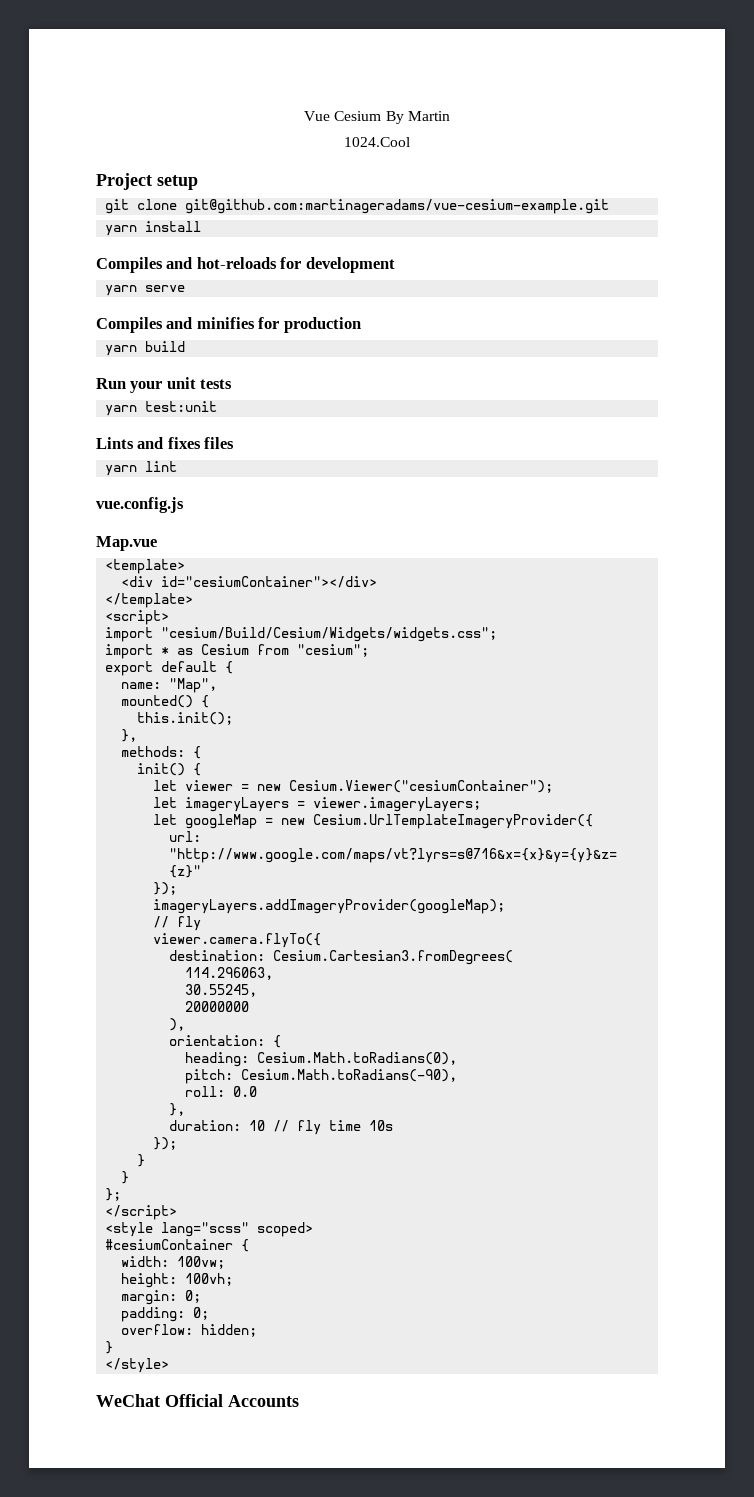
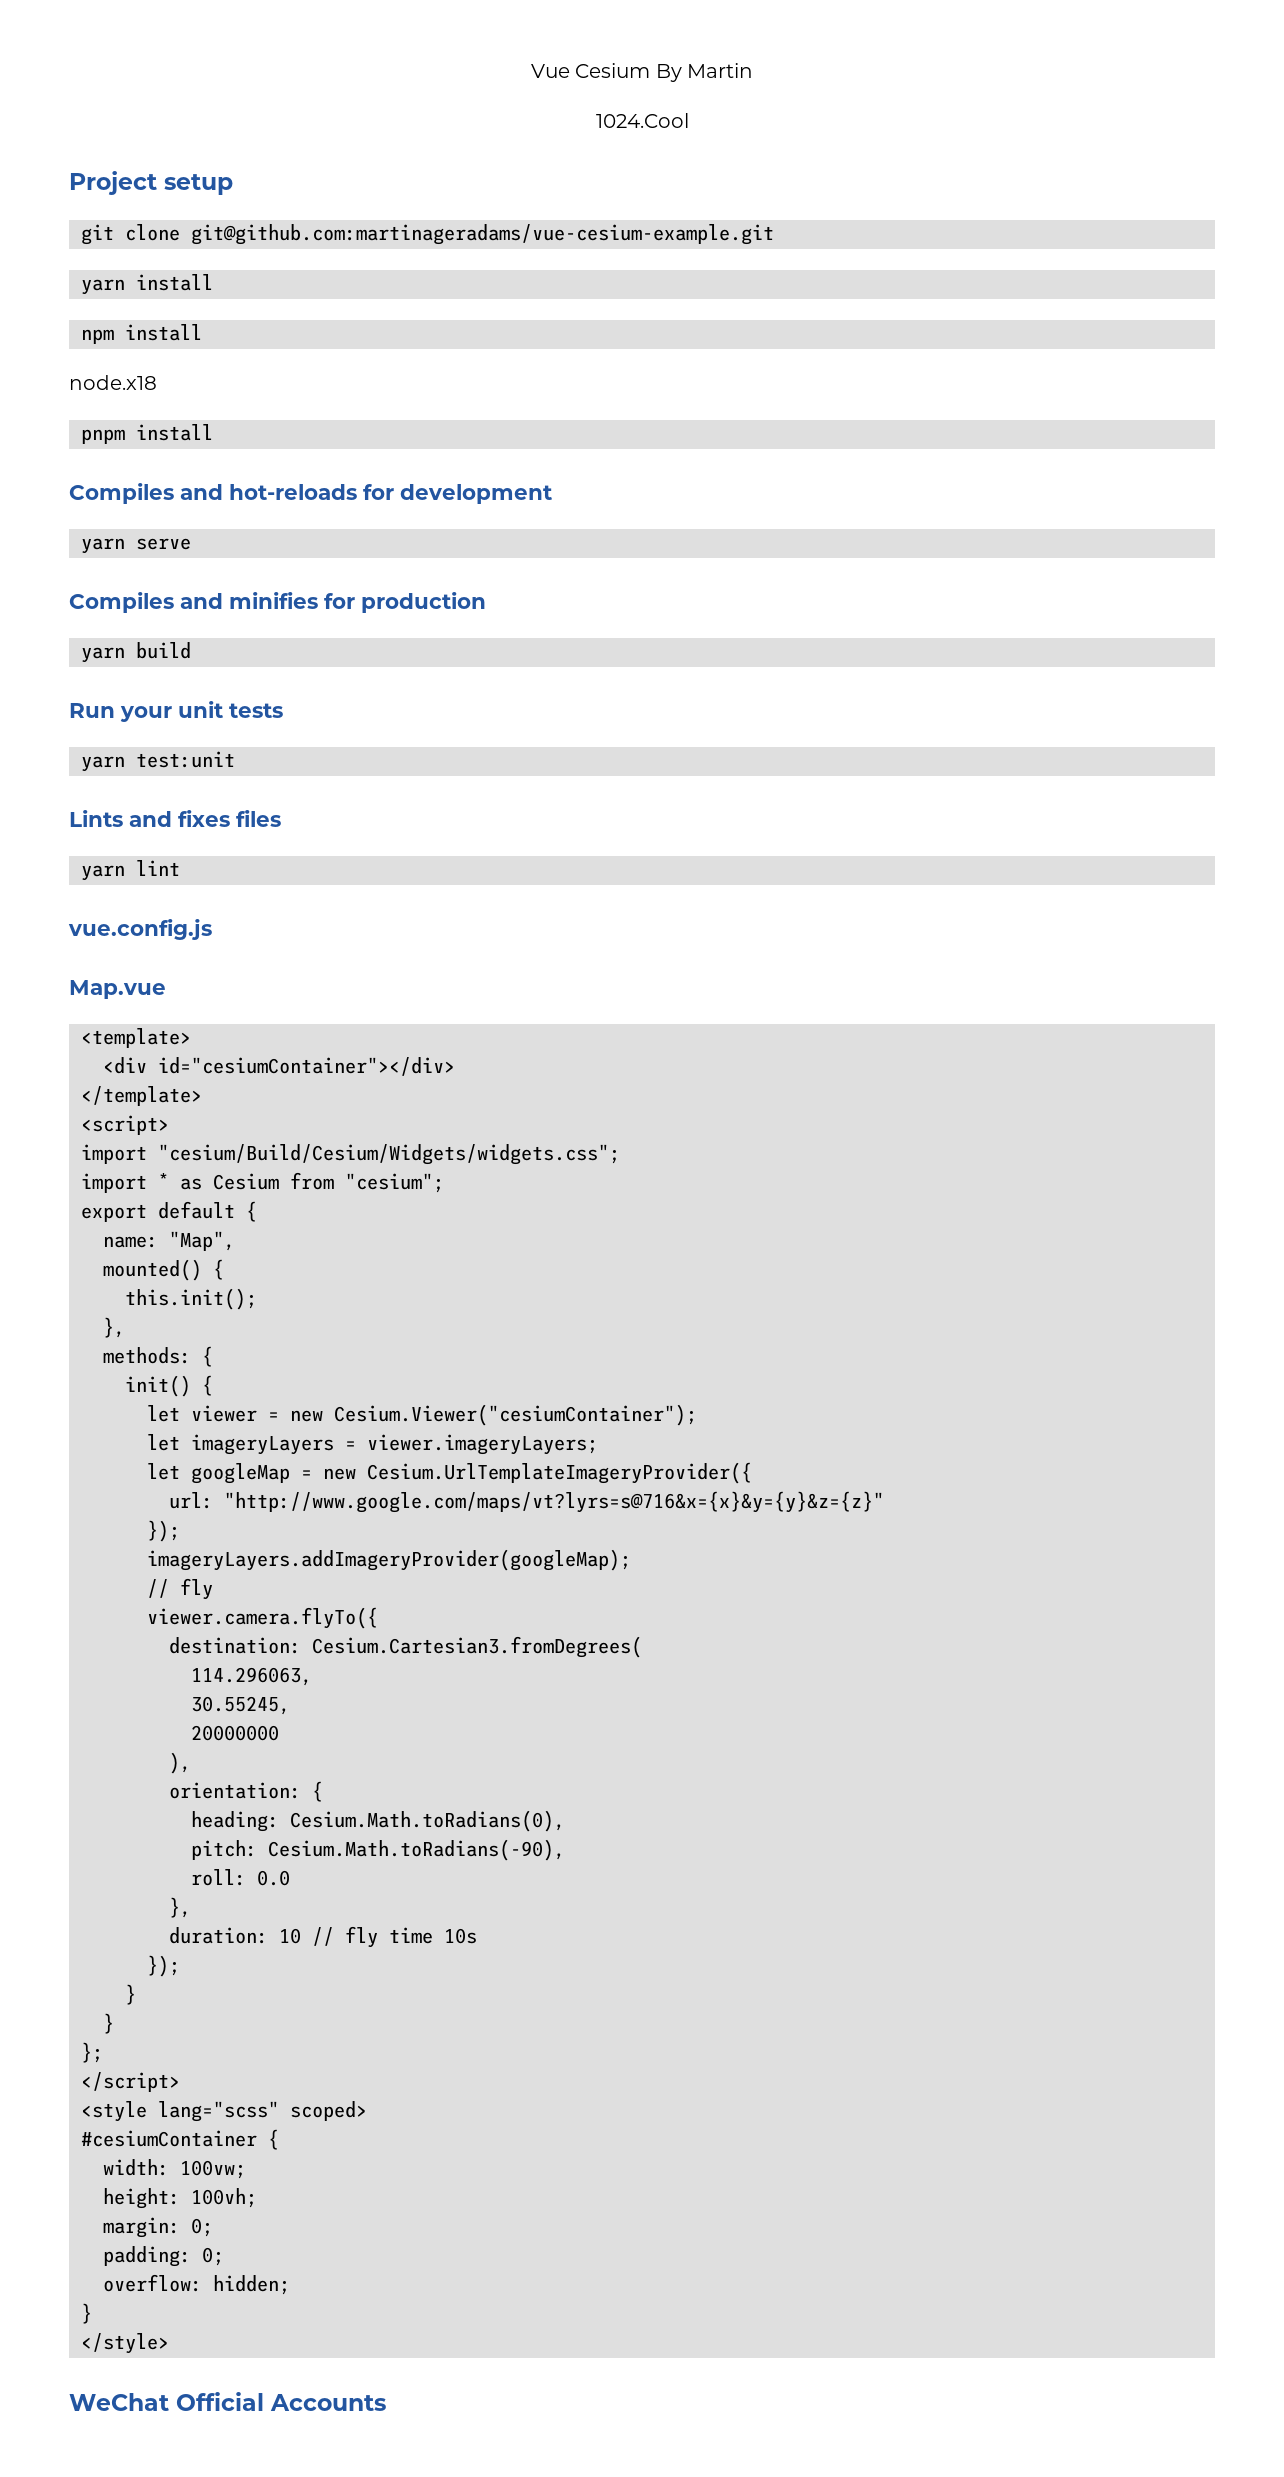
+ npm install
+ node.x18
+ pnpm install

